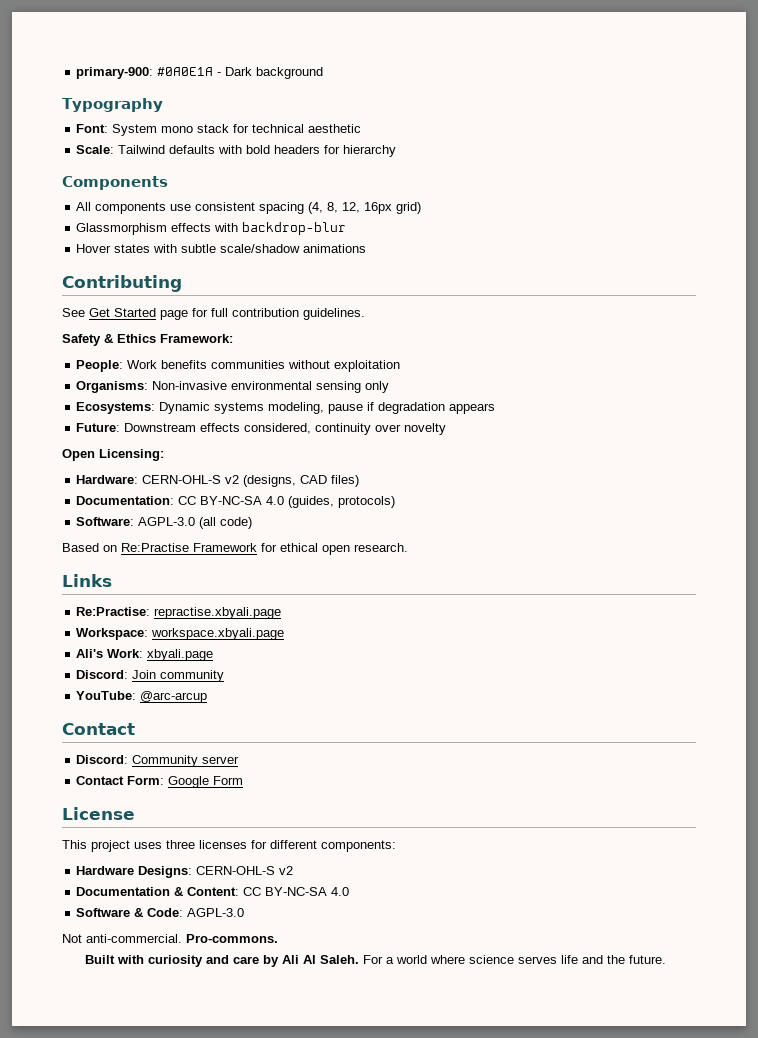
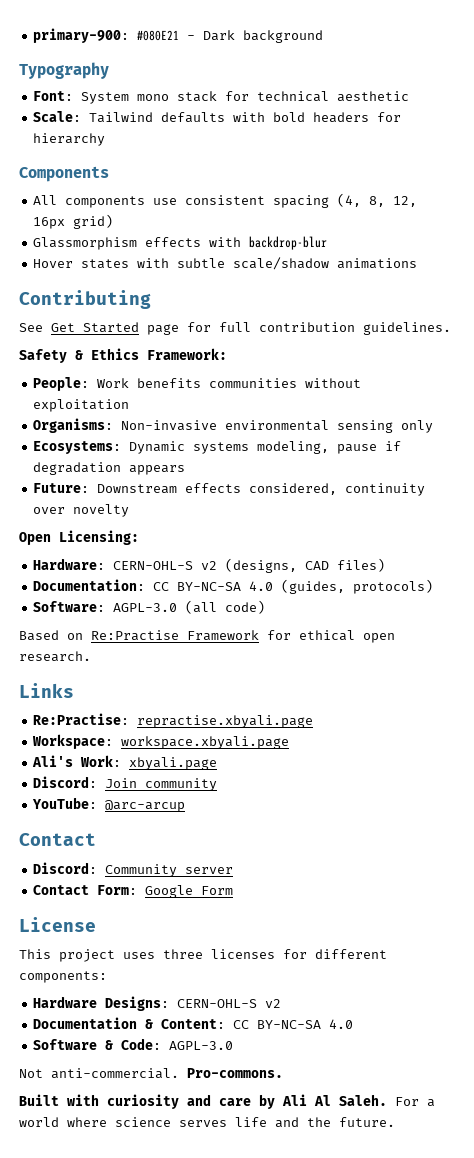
- primary-900: #0A0E1A - Dark background
+ primary-900: #080E21 - Dark background

